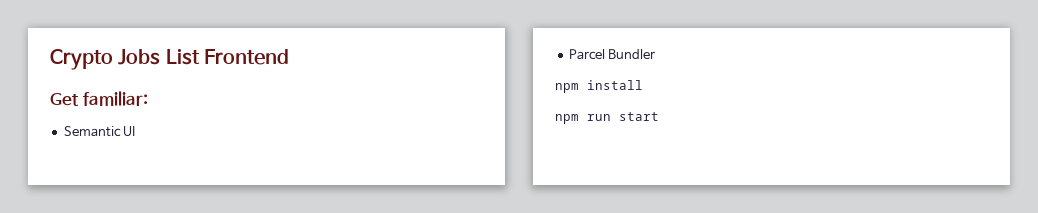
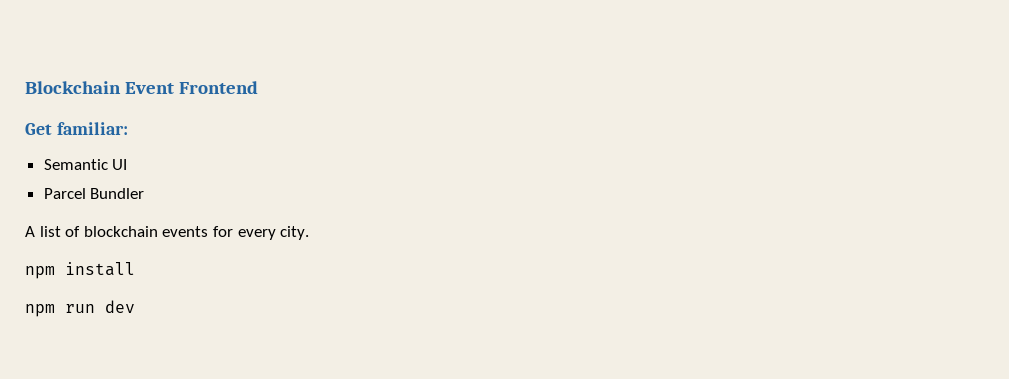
- Crypto Jobs List Frontend
+ Blockchain Event Frontend
+ A list of blockchain events for every city.
- npm run start
+ npm run dev

